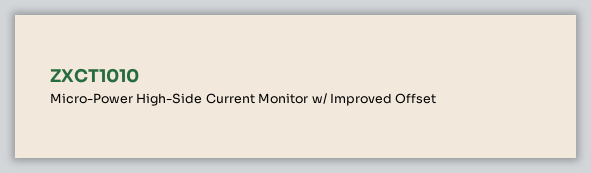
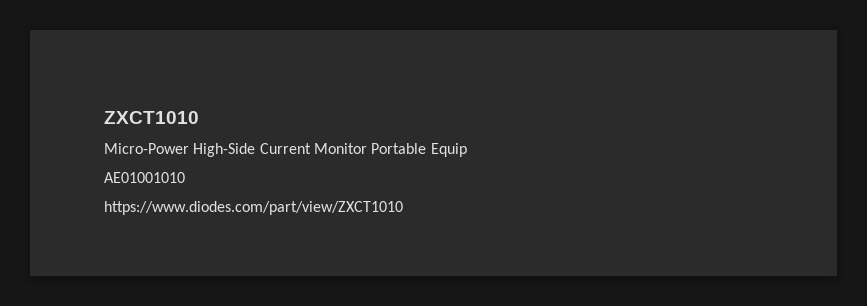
- Micro-Power High-Side Current Monitor w/ Improved Offset
+ Micro-Power High-Side Current Monitor Portable Equip
+ AE01001010
+ https://www.diodes.com/part/view/ZXCT1010

